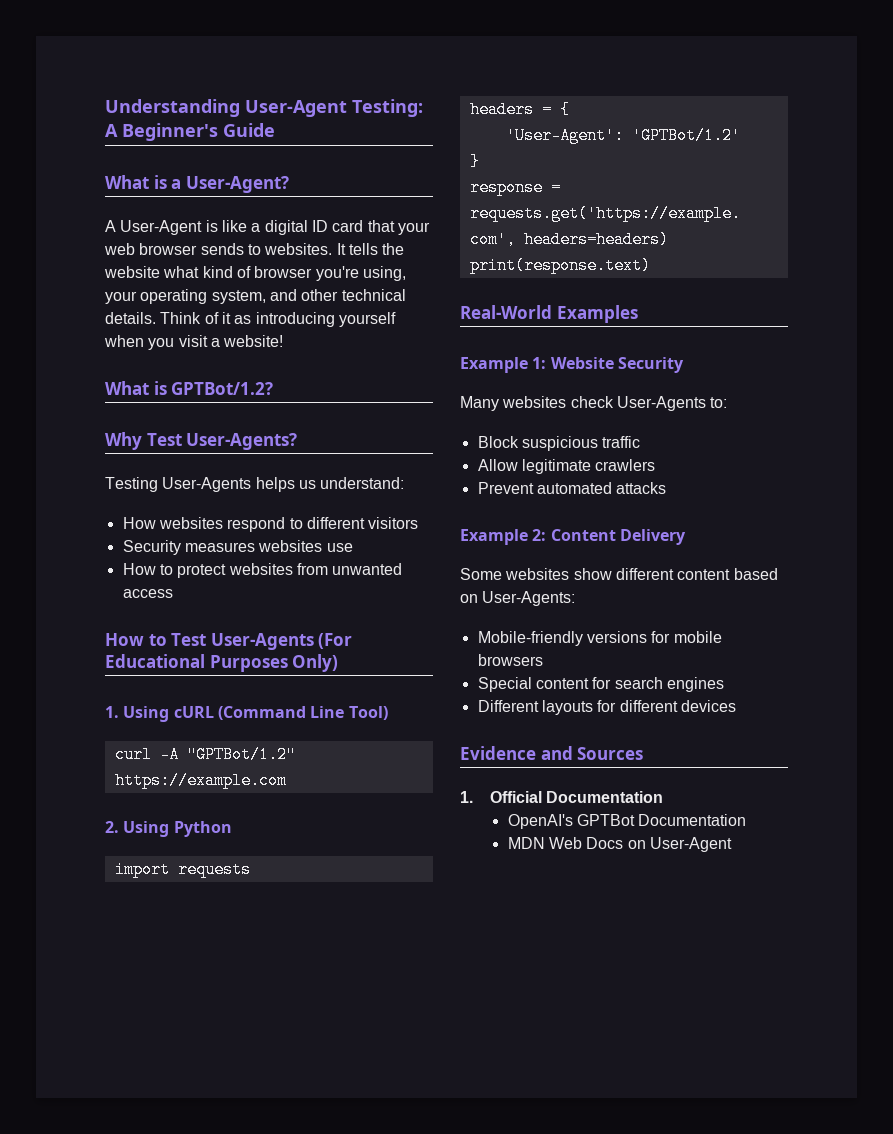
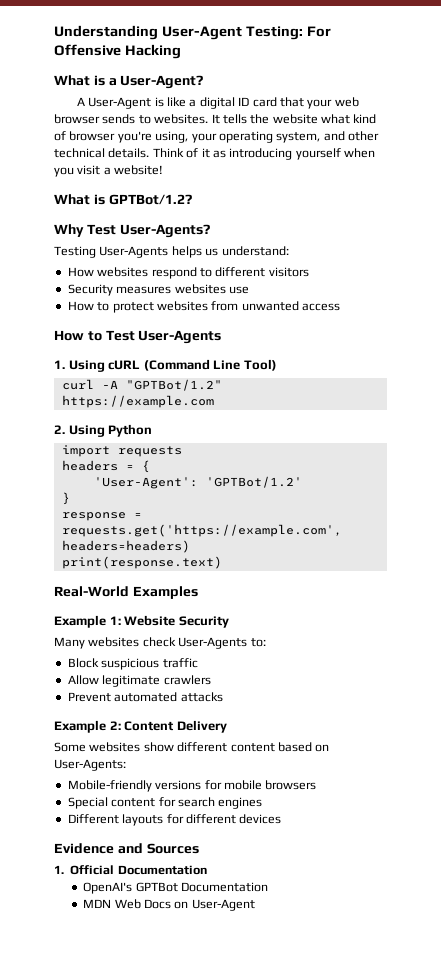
- Understanding User-Agent Testing: A Beginner's Guide
+ Understanding User-Agent Testing: For Offensive Hacking
- How to Test User-Agents (For Educational Purposes Only)
+ How to Test User-Agents

